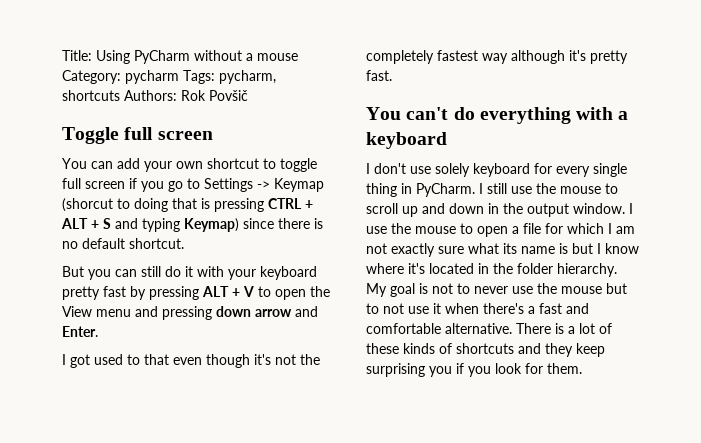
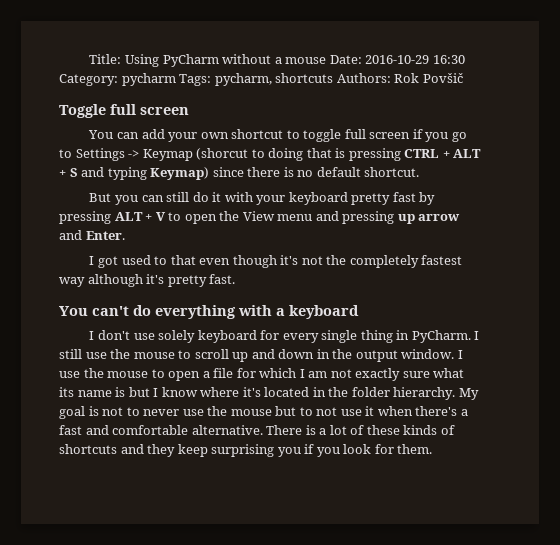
- Title: Using PyCharm without a mouse Category: pycharm Tags: pycharm, shortcuts Authors: Rok Povšič
+ Title: Using PyCharm without a mouse Date: 2016-10-29 16:30 Category: pycharm Tags: pycharm, shortcuts Authors: Rok Povšič
- But you can still do it with your keyboard pretty fast by pressing ALT + V to open the View menu and pressing down arrow and Enter.
+ But you can still do it with your keyboard pretty fast by pressing ALT + V to open the View menu and pressing up arrow and Enter.

